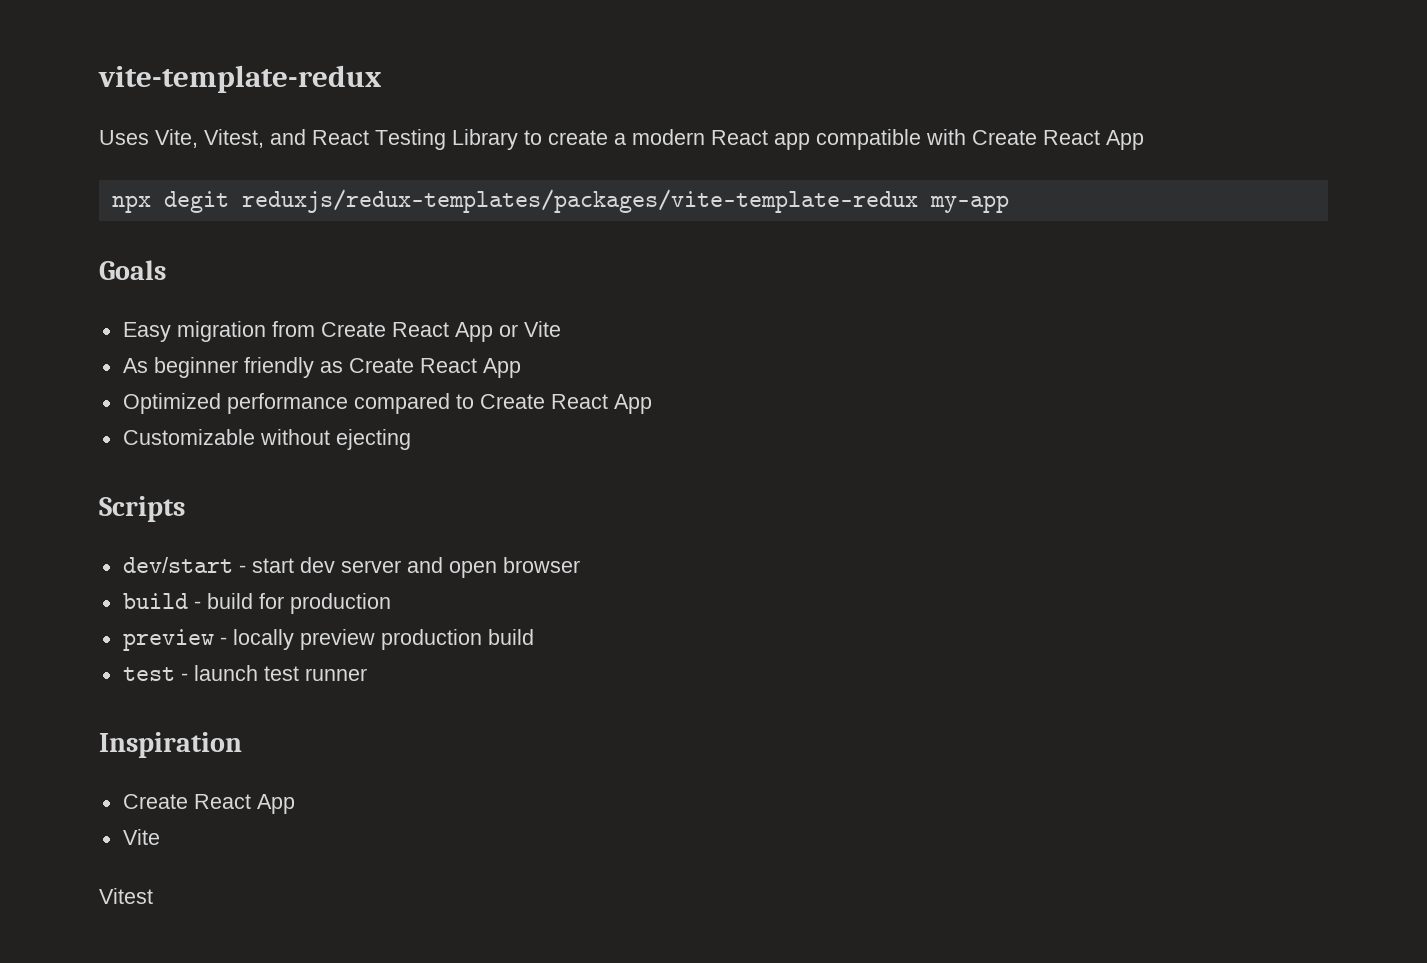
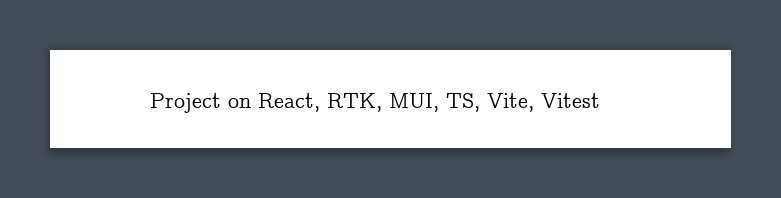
- vite-template-redux
- Uses Vite, Vitest, and React Testing Library to create a modern React app compatible with Create React App
- npx degit reduxjs/redux-templates/packages/vite-template-redux my-app
- Goals
- Easy migration from Create React App or Vite
- As beginner friendly as Create React App
- Optimized performance compared to Create React App
- Customizable without ejecting
- Scripts
- dev/start - start dev server and open browser
- build - build for production
- preview - locally preview production build
- test - launch test runner
- Inspiration
- Create React App
- Vite
- Vitest
+ Project on React, RTK, MUI, TS, Vite, Vitest

